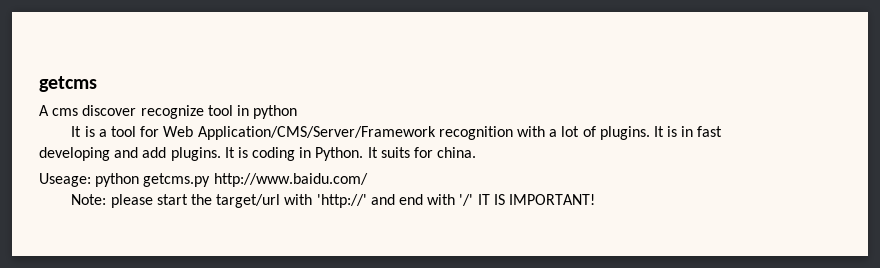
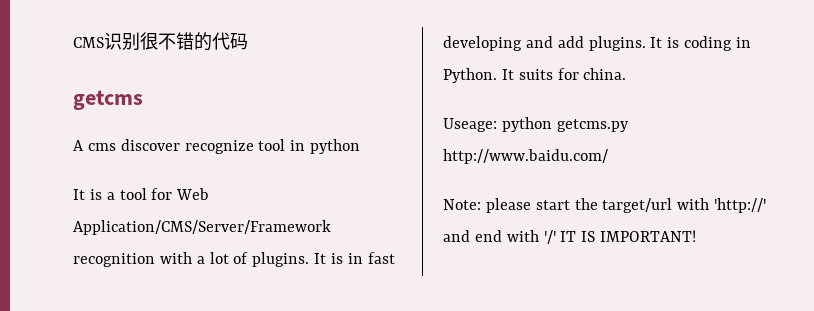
+ CMS识别很不错的代码

